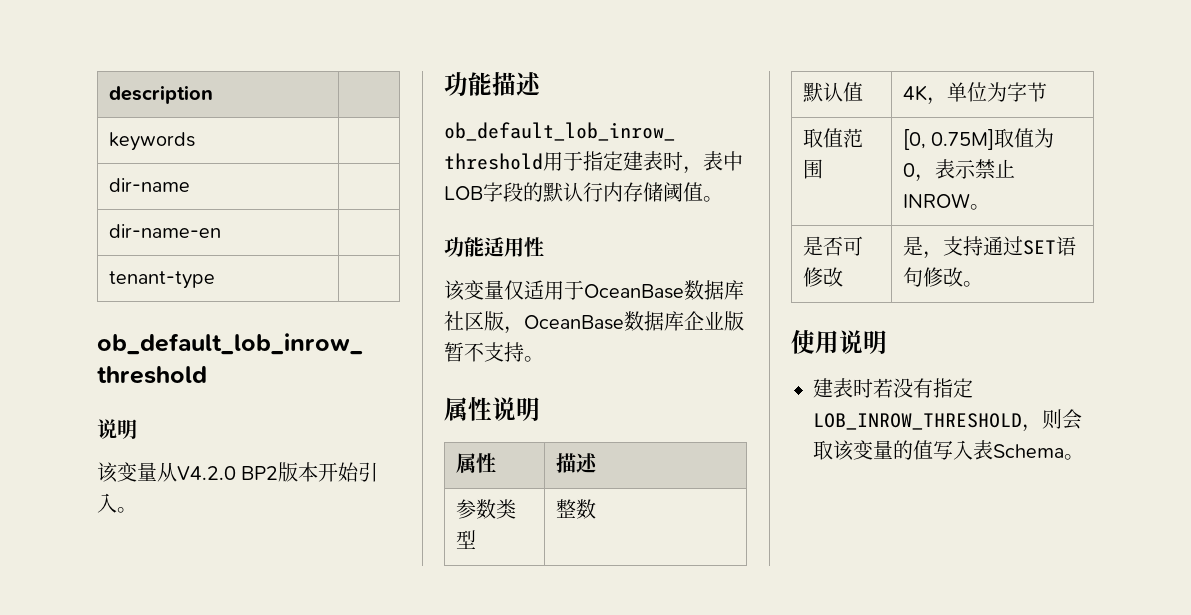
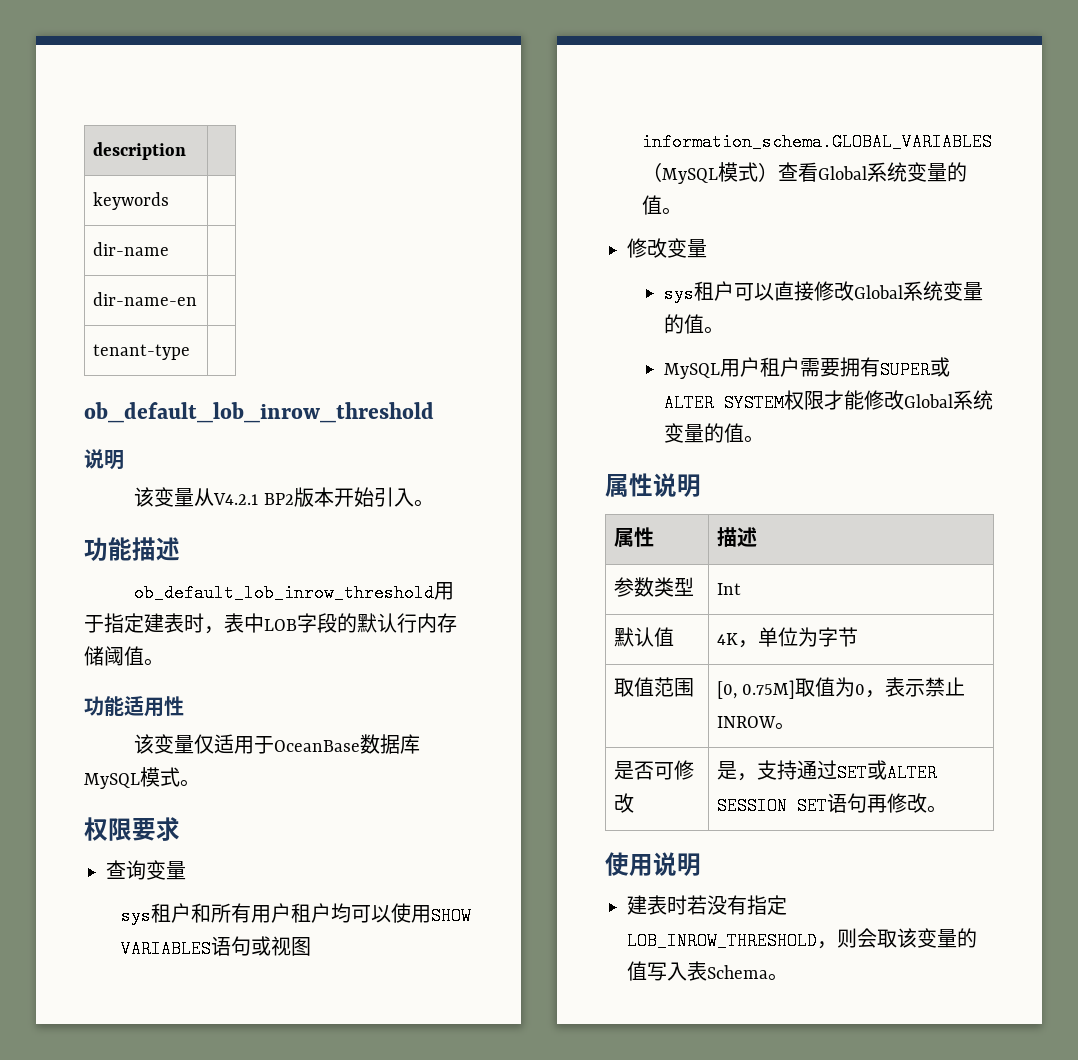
- 该变量从V4.2.0 BP2版本开始引入。
+ 该变量从V4.2.1 BP2版本开始引入。
- 该变量仅适用于OceanBase数据库社区版，OceanBase数据库企业版暂不支持。
+ 该变量仅适用于OceanBase数据库MySQL模式。
+ 权限要求
+ 查询变量
+ sys租户和所有用户租户均可以使用SHOW VARIABLES语句或视图information_schema.GLOBAL_VARIABLES（MySQL模式）查看Global系统变量的值。
+ 修改变量
+ sys租户可以直接修改Global系统变量的值。
+ MySQL用户租户需要拥有SUPER或ALTER SYSTEM权限才能修改Global系统变量的值。
- 参数类型 | 整数
+ 参数类型 | Int
- 是否可修改 | 是，支持通过SET语句修改。
+ 是否可修改 | 是，支持通过SET或ALTER SESSION SET语句再修改。

